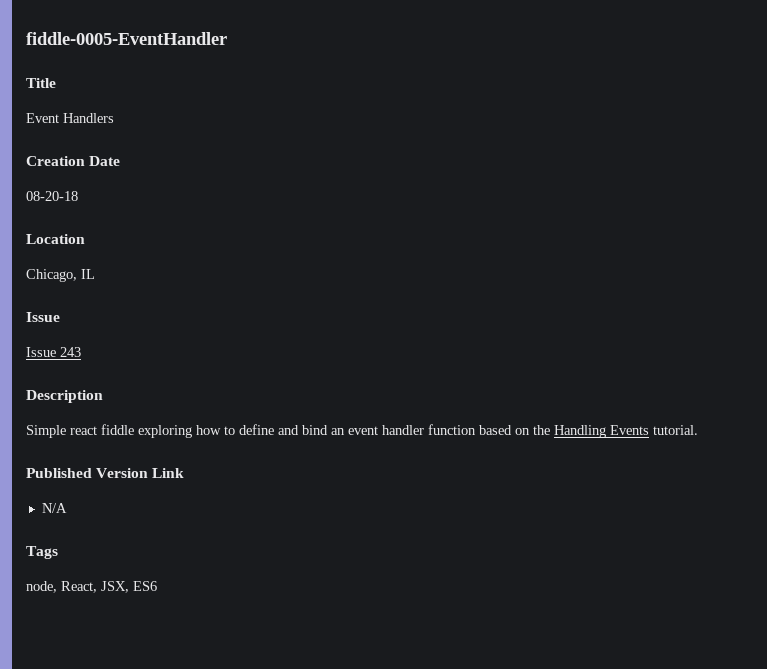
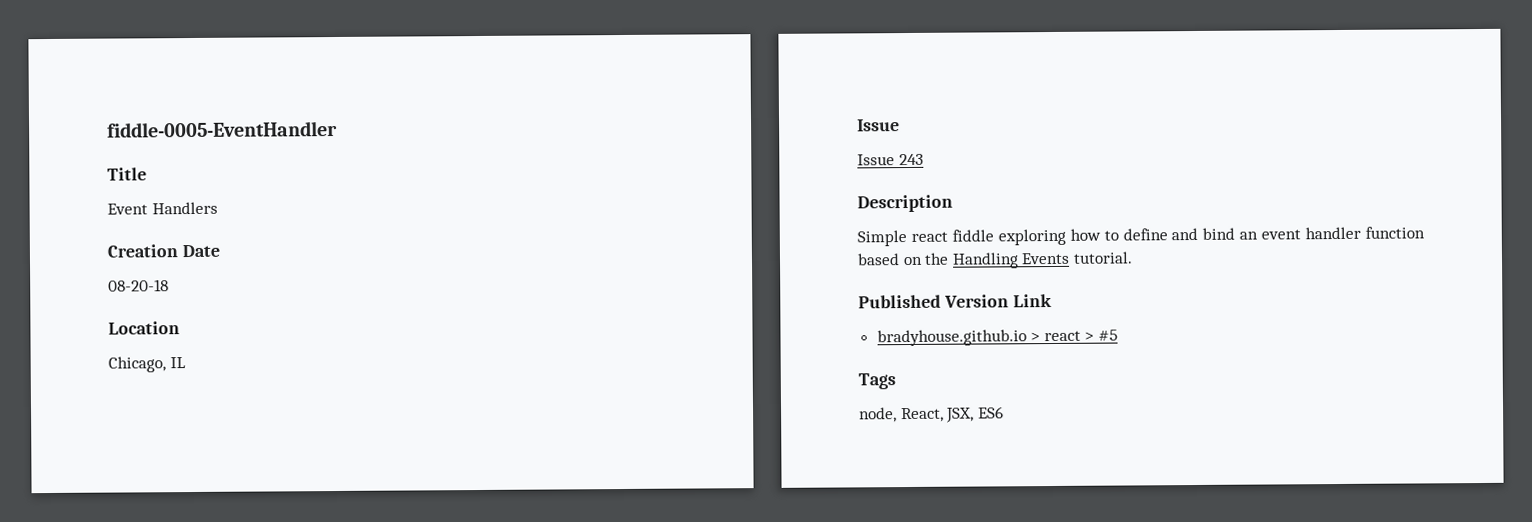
- N/A
+ bradyhouse.github.io > react > #5

